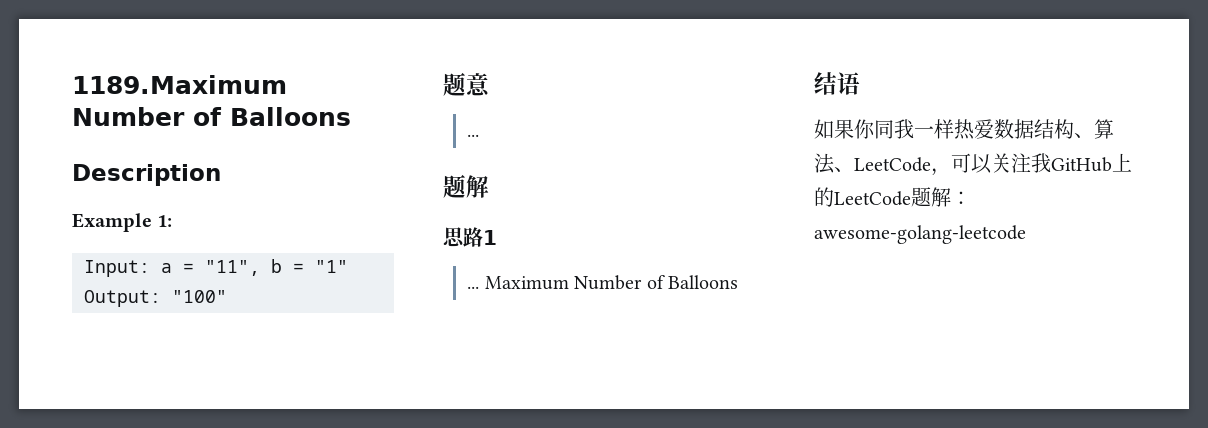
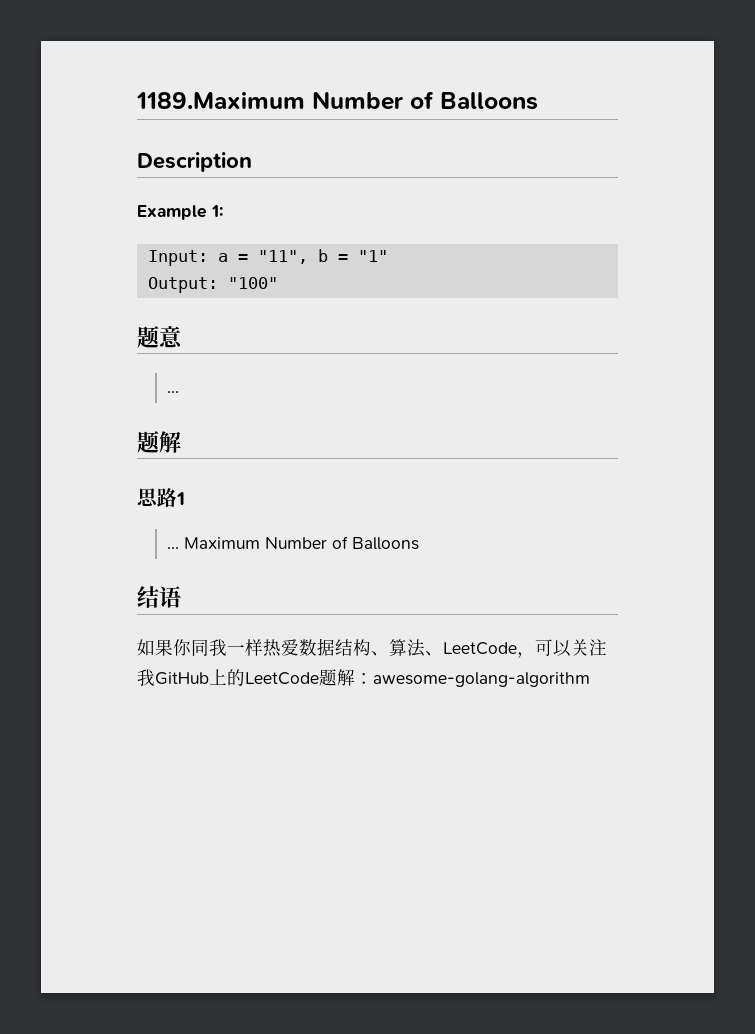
- 如果你同我一样热爱数据结构、算法、LeetCode，可以关注我GitHub上的LeetCode题解：awesome-golang-leetcode
+ 如果你同我一样热爱数据结构、算法、LeetCode，可以关注我GitHub上的LeetCode题解：awesome-golang-algorithm

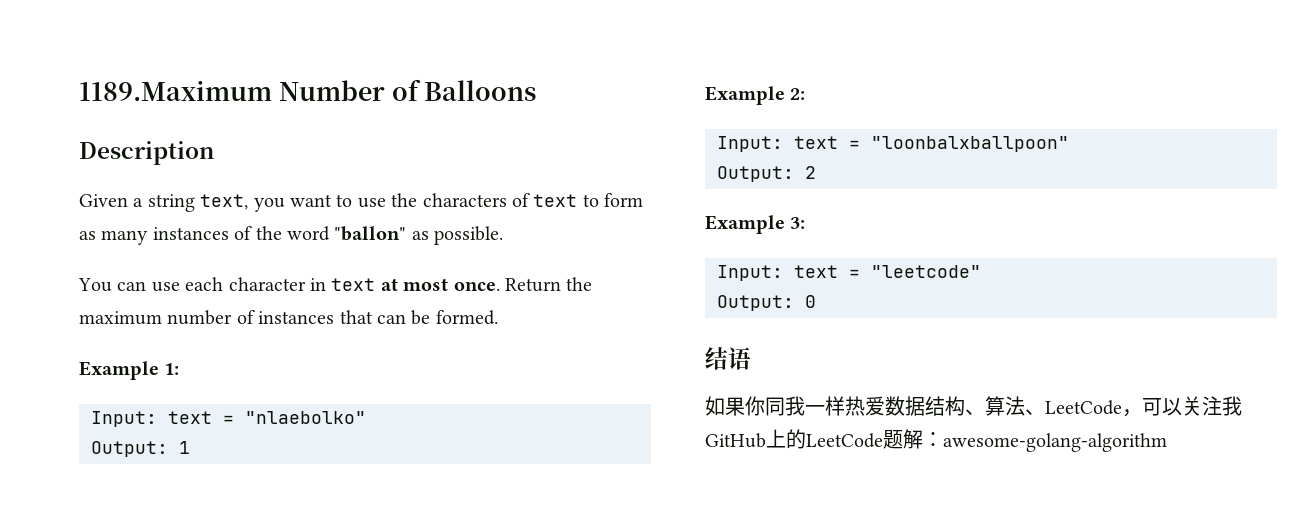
+ Given a string text, you want to use the characters of text to form as many instances of the word "ballon" as possible.
+ You can use each character in text at most once. Return the maximum number of instances that can be formed.
  Example 1:
- Input: a = "11", b = "1"
- Output: "100"
- 题意
- ...
- 题解
- 思路1
- ... Maximum Number of Balloons
+ Input: text = "nlaebolko"
+ Output: 1
+ Example 2:
+ Input: text = "loonbalxballpoon"
+ Output: 2
+ Example 3:
+ Input: text = "leetcode"
+ Output: 0

